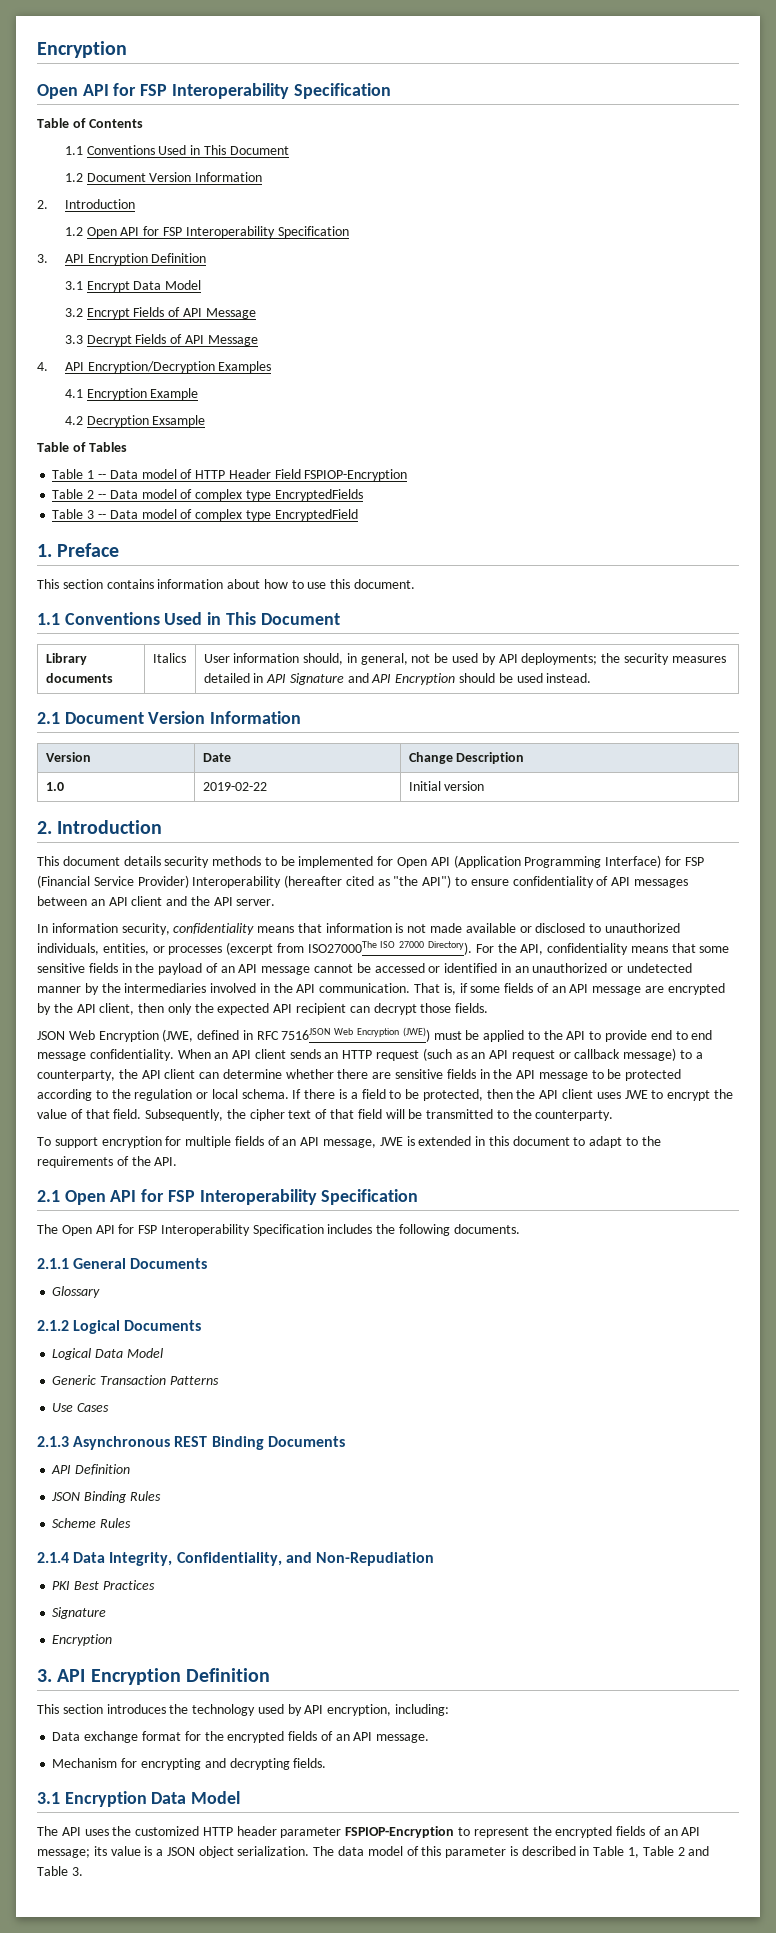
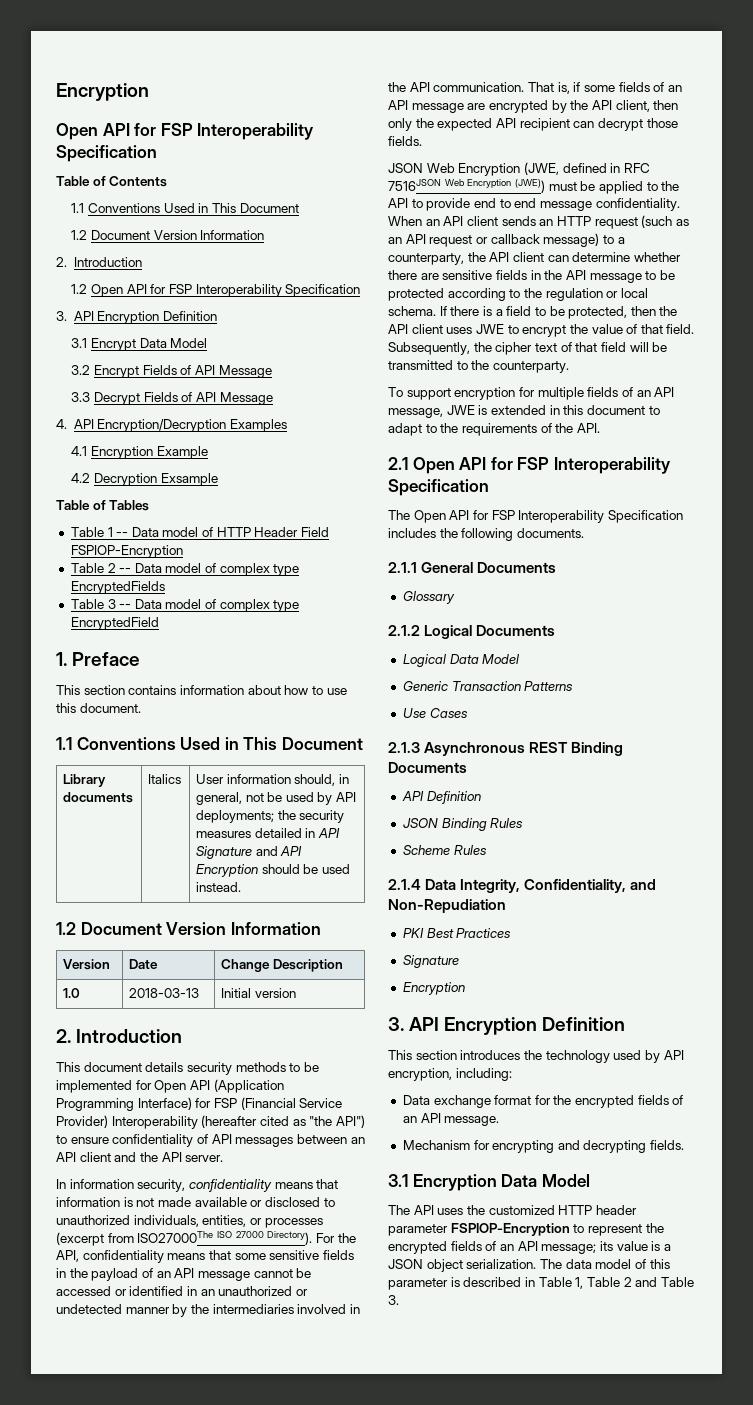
  Library documents | Italics | User information should, in general, not be used by API deployments; the security measures detailed in API Signature and API Encryption should be used instead.
- 2.1 Document Version Information
+ 1.2 Document Version Information
- 1.0 | 2019-02-22 | Initial version
+ 1.0 | 2018-03-13 | Initial version

